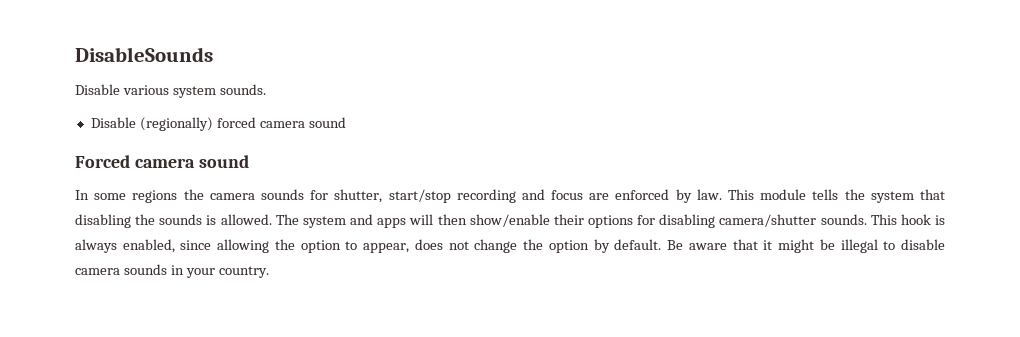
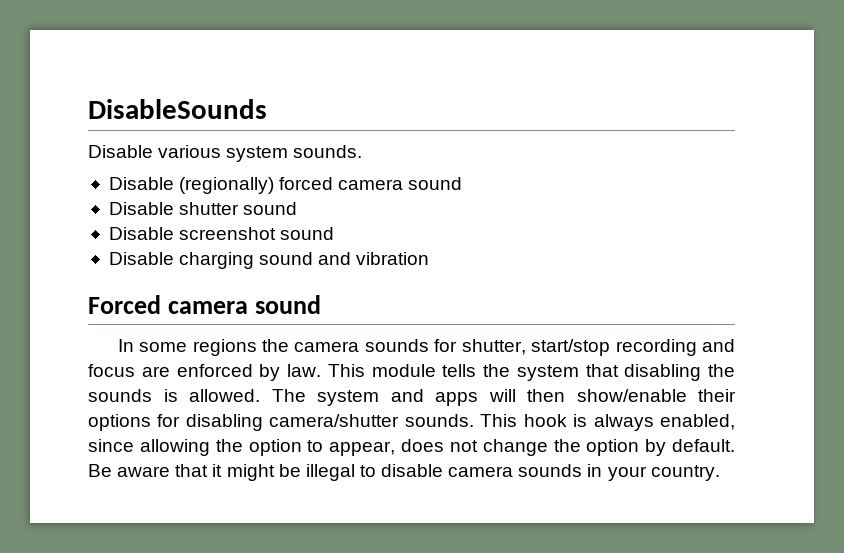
+ Disable shutter sound
+ Disable screenshot sound
+ Disable charging sound and vibration

